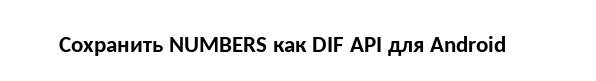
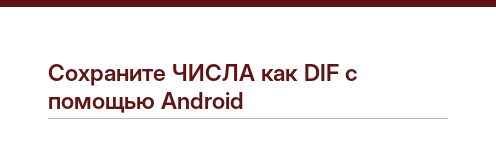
- Сохранить NUMBERS как DIF API для Android
+ Сохраните ЧИСЛА как DIF с помощью Android

